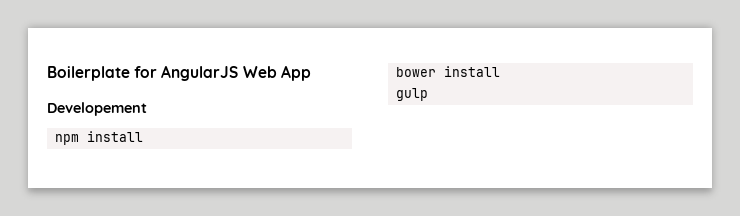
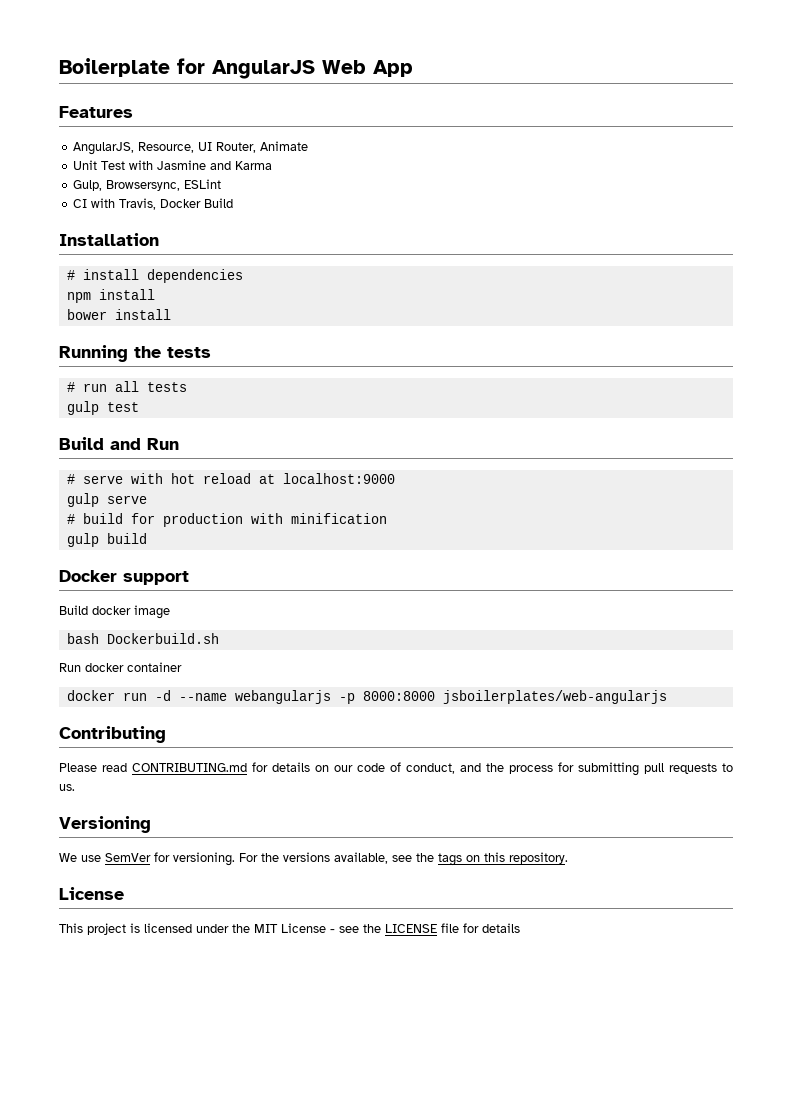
- Developement
+ Features
+ AngularJS, Resource, UI Router, Animate
+ Unit Test with Jasmine and Karma
+ Gulp, Browsersync, ESLint
+ CI with Travis, Docker Build
+ Installation
+ # install dependencies
  npm install
  bower install
- gulp
+ Running the tests
+ # run all tests
+ gulp test
+ Build and Run
+ # serve with hot reload at localhost:9000
+ gulp serve
+ # build for production with minification
+ gulp build
+ Docker support
+ Build docker image
+ bash Dockerbuild.sh
+ Run docker container
+ docker run -d --name webangularjs -p 8000:8000 jsboilerplates/web-angularjs
+ Contributing
+ Please read CONTRIBUTING.md for details on our code of conduct, and the process for submitting pull requests to us.
+ Versioning
+ We use SemVer for versioning. For the versions available, see the tags on this repository.
+ License
+ This project is licensed under the MIT License - see the LICENSE file for details

